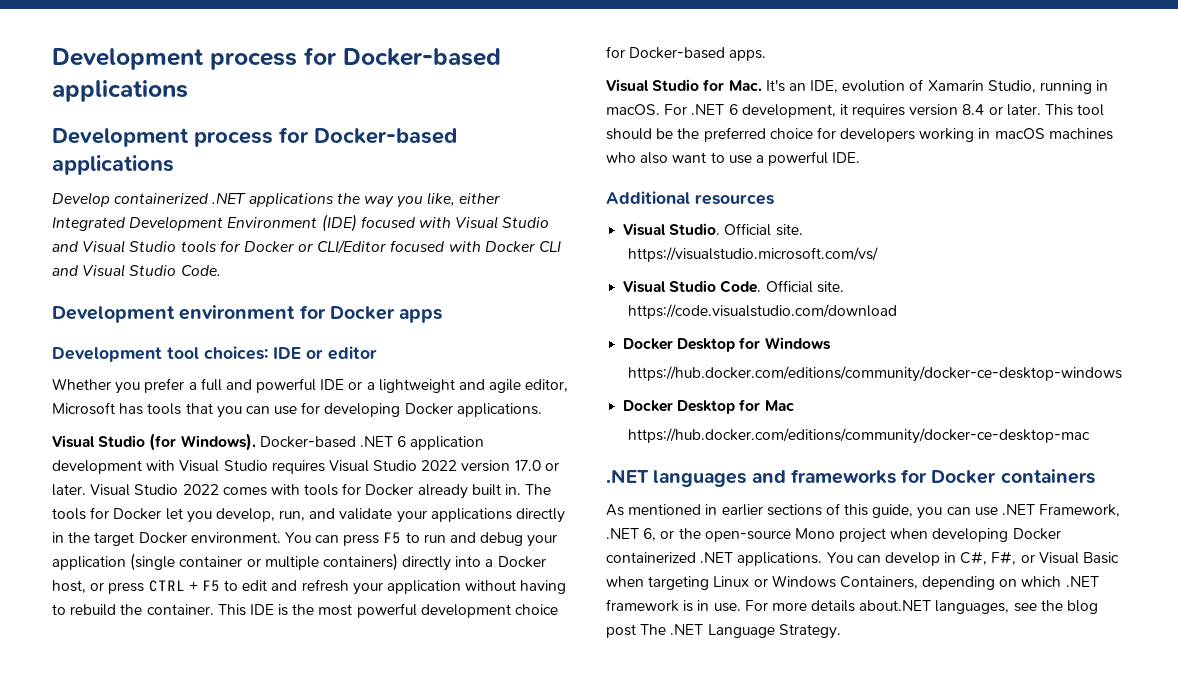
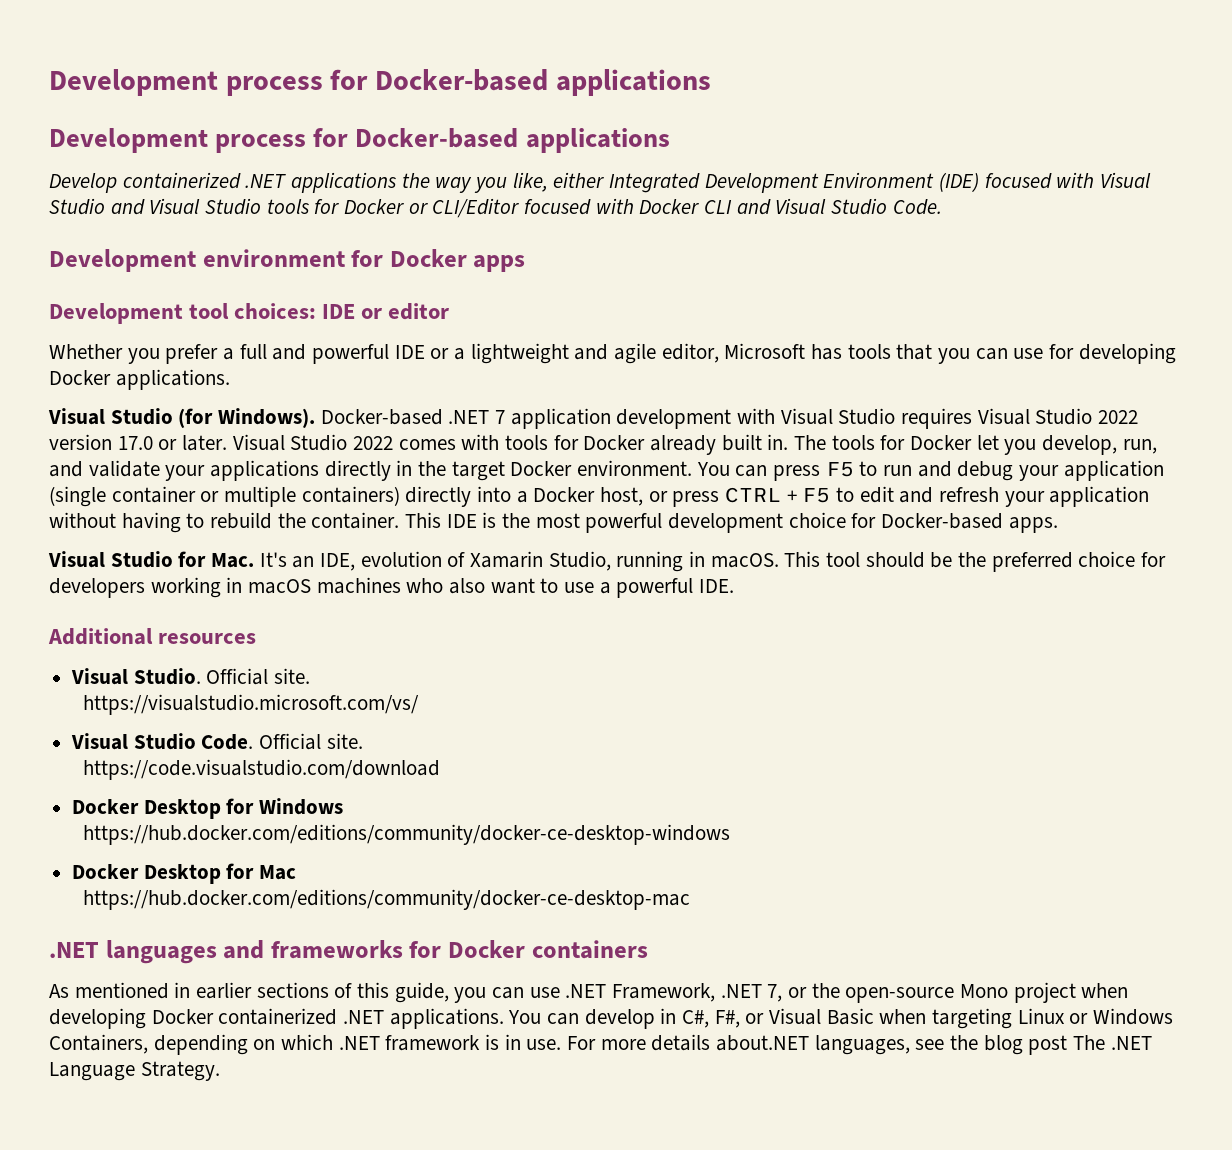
- Docker-based .NET 6 application development with Visual Studio requires Visual Studio 2022 version 17.0 or later.
+ Docker-based .NET 7 application development with Visual Studio requires Visual Studio 2022 version 17.0 or later.
- For .NET 6 development, it requires version 8.4 or later.
- As mentioned in earlier sections of this guide, you can use .NET Framework, .NET 6, or the open-source Mono project when developing Docker containerized .NET applications.
+ As mentioned in earlier sections of this guide, you can use .NET Framework, .NET 7, or the open-source Mono project when developing Docker containerized .NET applications.

